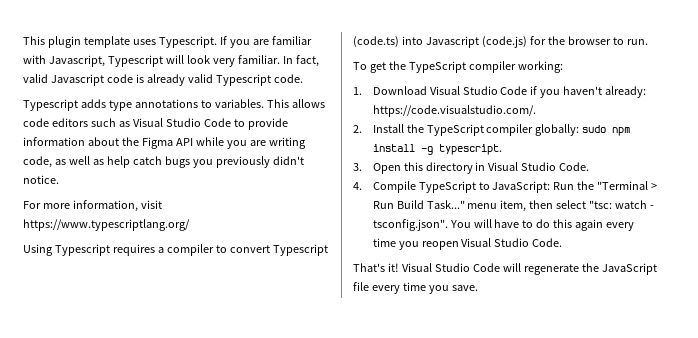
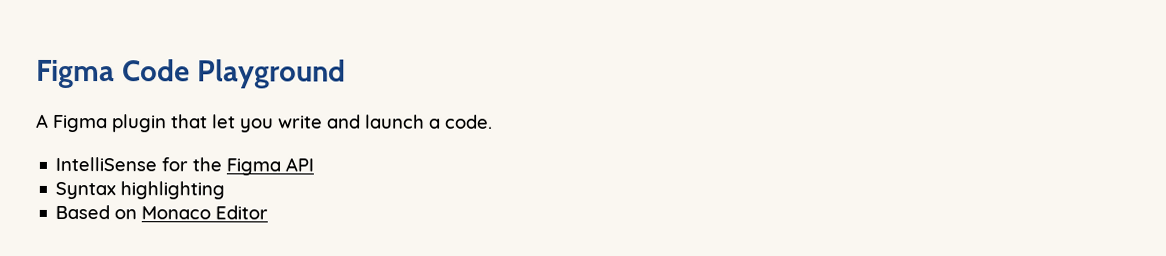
- This plugin template uses Typescript. If you are familiar with Javascript, Typescript will look very familiar. In fact, valid Javascript code is already valid Typescript code.
- Typescript adds type annotations to variables. This allows code editors such as Visual Studio Code to provide information about the Figma API while you are writing code, as well as help catch bugs you previously didn't notice.
- For more information, visit https://www.typescriptlang.org/
- Using Typescript requires a compiler to convert Typescript (code.ts) into Javascript (code.js) for the browser to run.
- To get the TypeScript compiler working:
- 1. Download Visual Studio Code if you haven't already: https://code.visualstudio.com/.
- 2. Install the TypeScript compiler globally: sudo npm install -g typescript.
- 3. Open this directory in Visual Studio Code.
- 4. Compile TypeScript to JavaScript: Run the "Terminal > Run Build Task..." menu item, then select "tsc: watch - tsconfig.json". You will have to do this again every time you reopen Visual Studio Code.
- That's it! Visual Studio Code will regenerate the JavaScript file every time you save.
+ Figma Code Playground
+ A Figma plugin that let you write and launch a code.
+ IntelliSense for the Figma API
+ Syntax highlighting
+ Based on Monaco Editor

